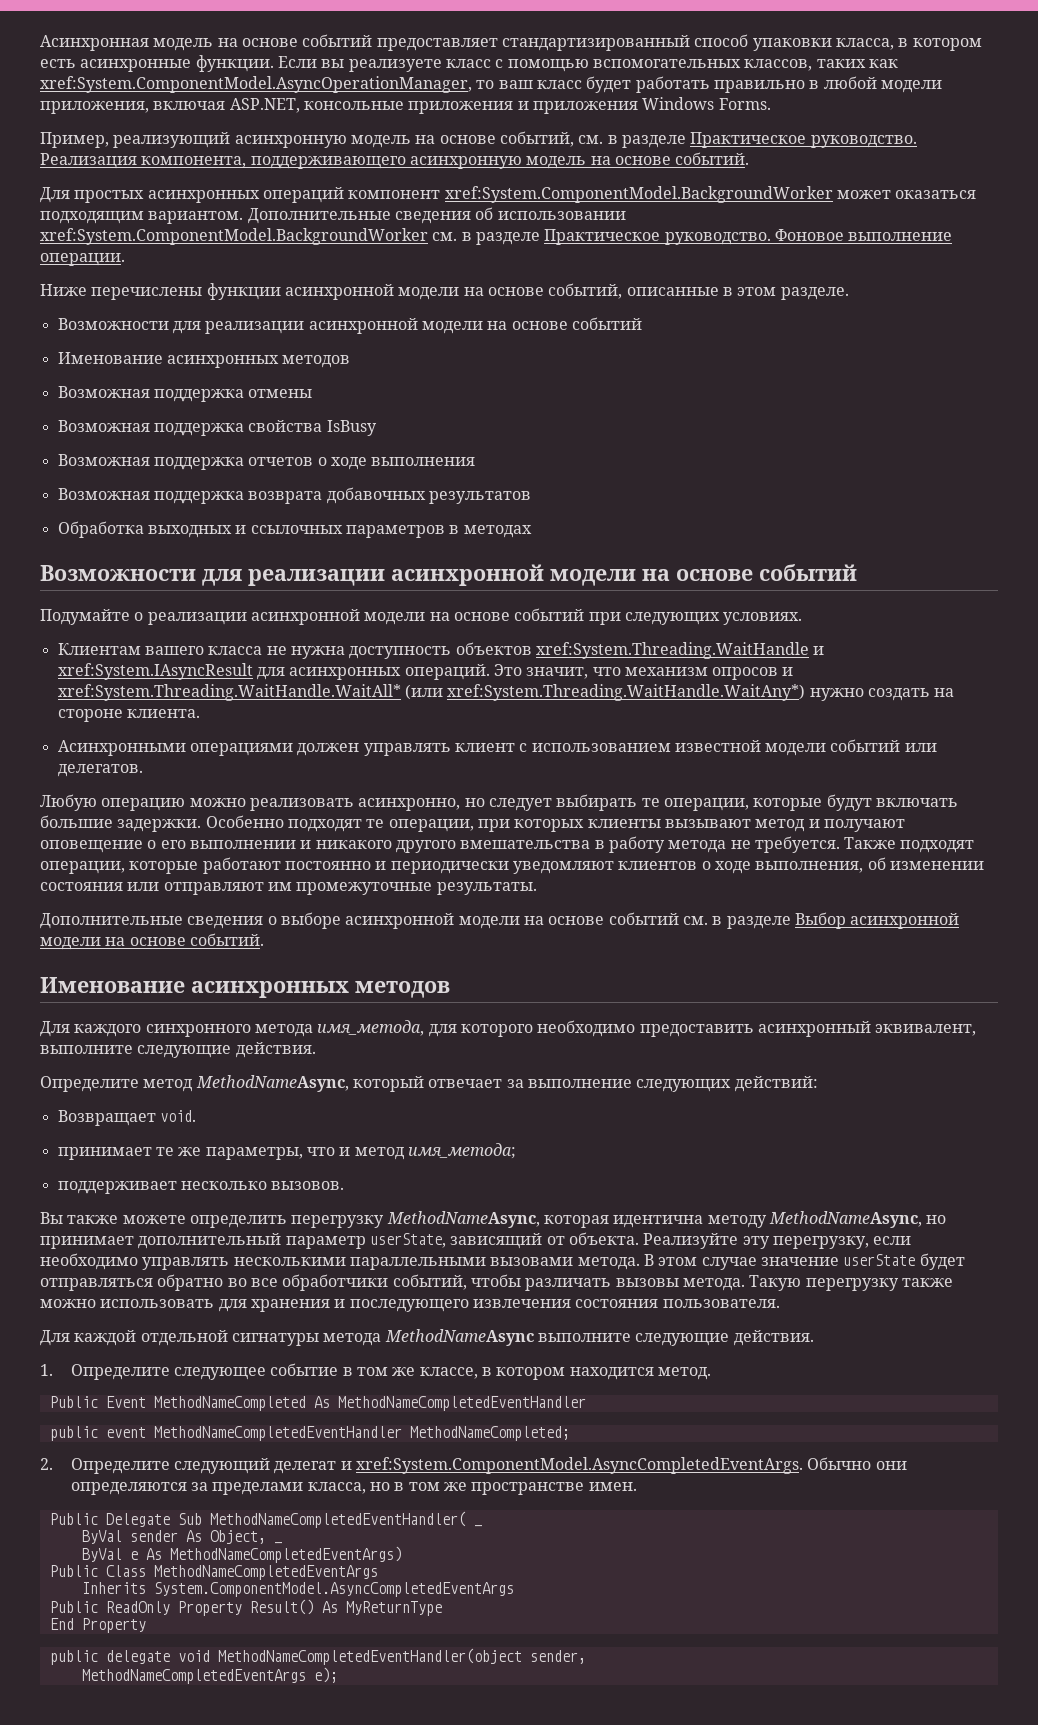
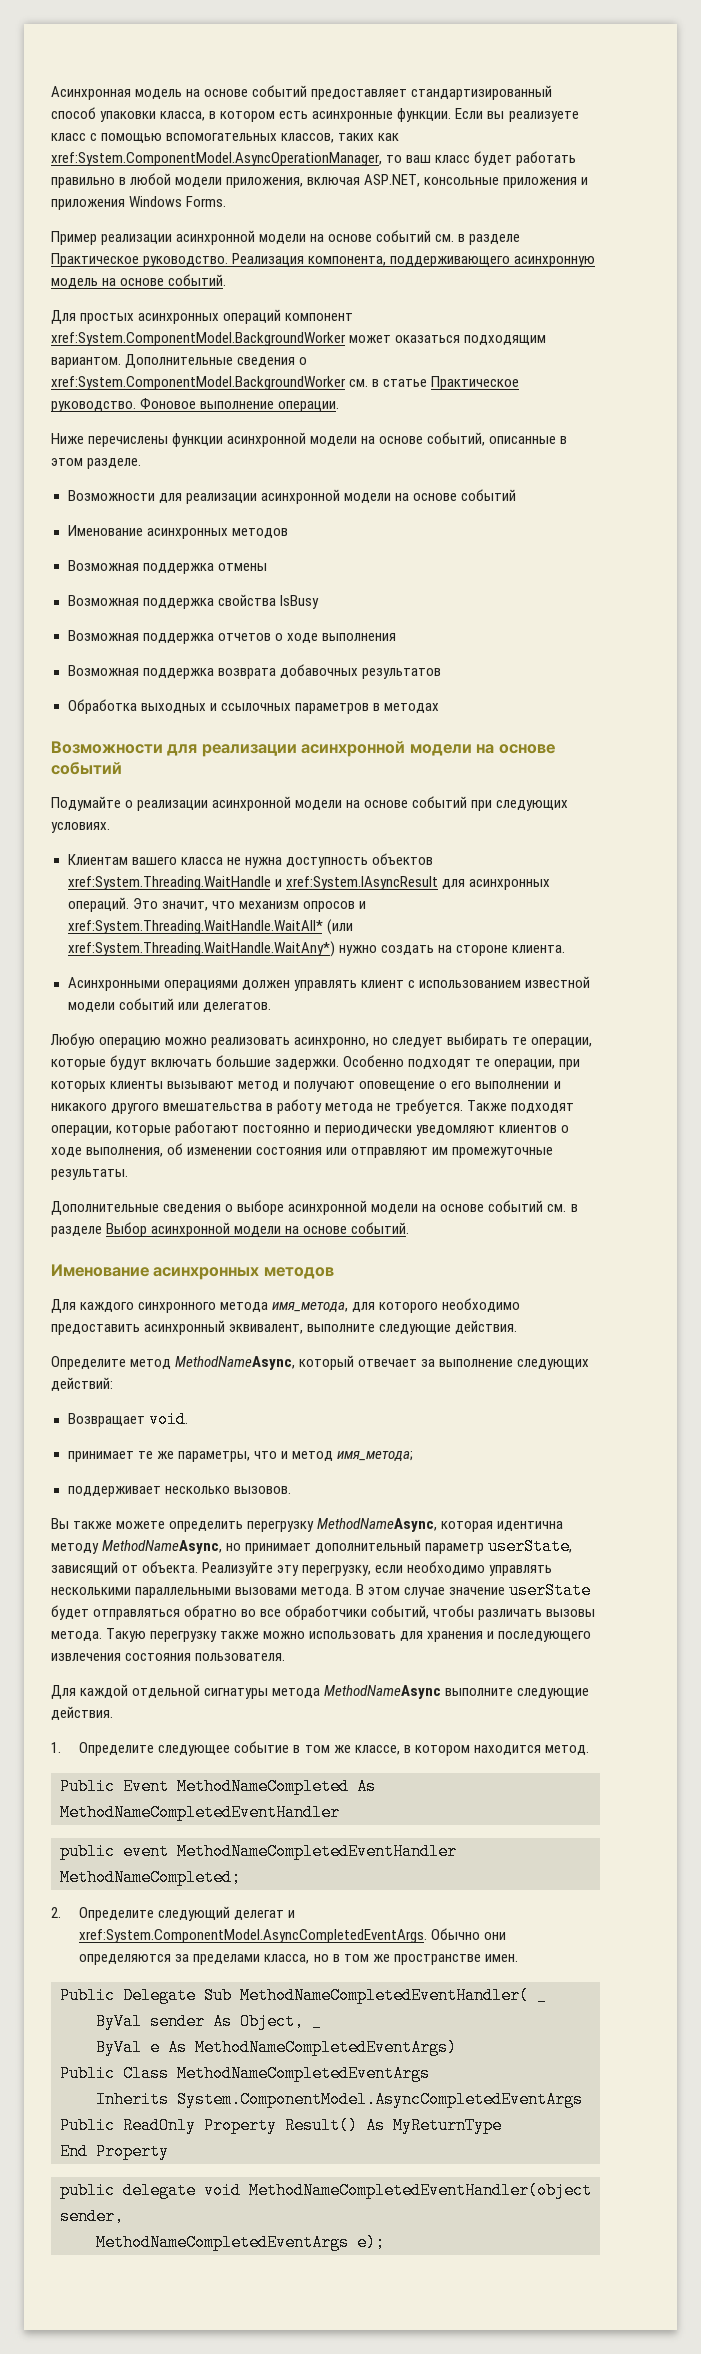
- Пример, реализующий асинхронную модель на основе событий, см. в разделе Практическое руководство.
+ Пример реализации асинхронной модели на основе событий см. в разделе Практическое руководство.
- Дополнительные сведения об использовании xref:System.ComponentModel.BackgroundWorker см. в разделе Практическое руководство.
+ Дополнительные сведения о xref:System.ComponentModel.BackgroundWorker см. в статье Практическое руководство.

